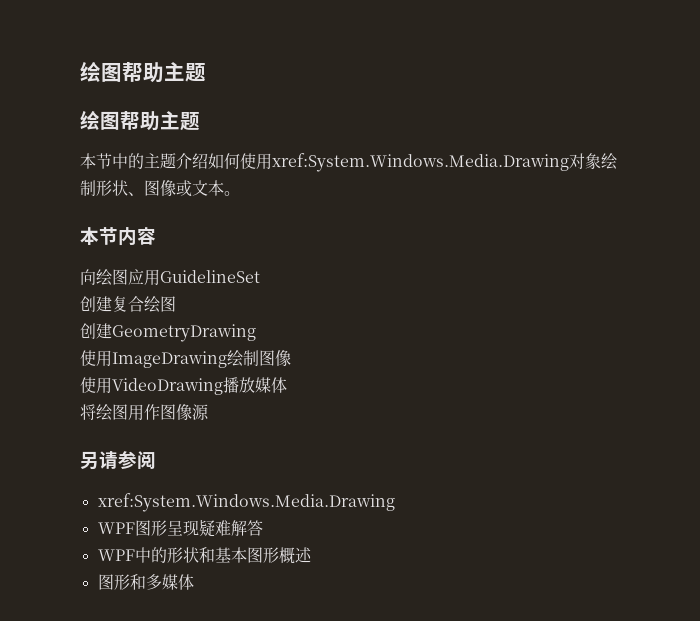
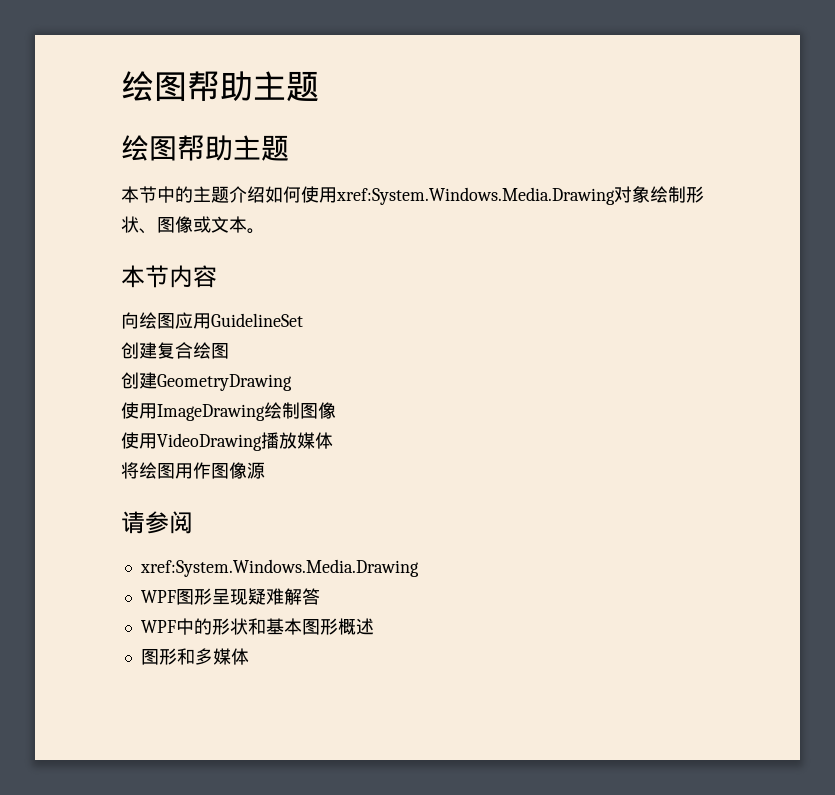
- 另请参阅
+ 请参阅

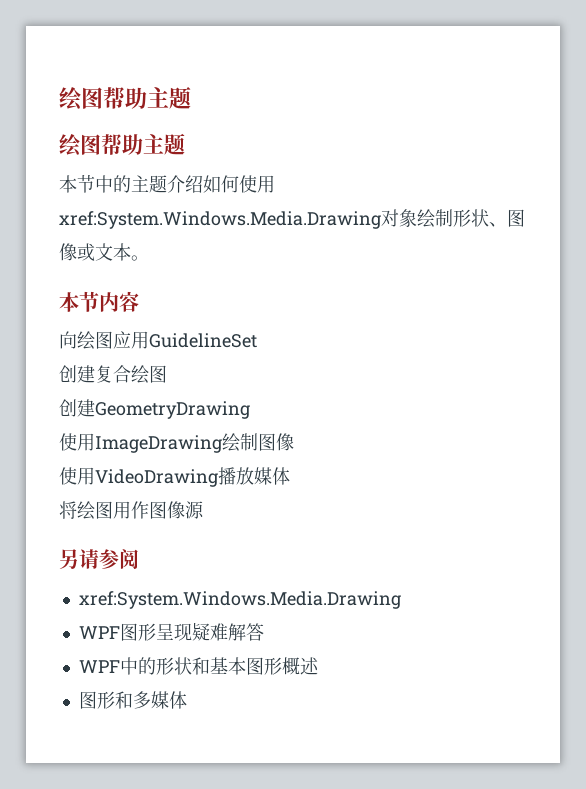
- 请参阅
+ 另请参阅

